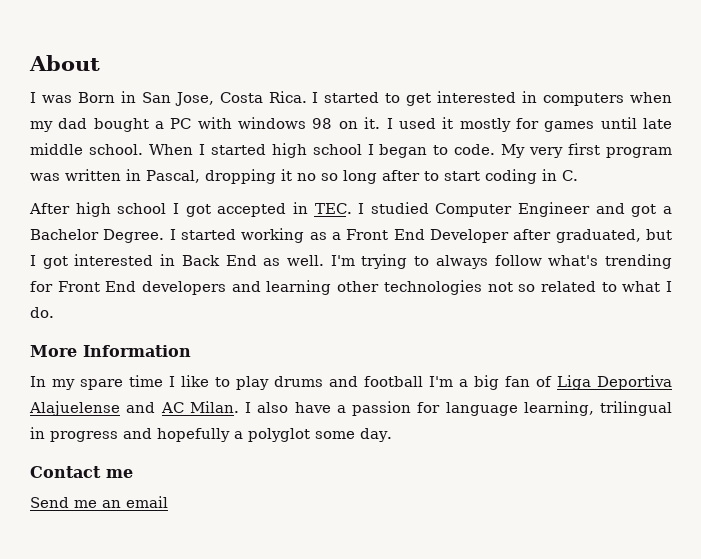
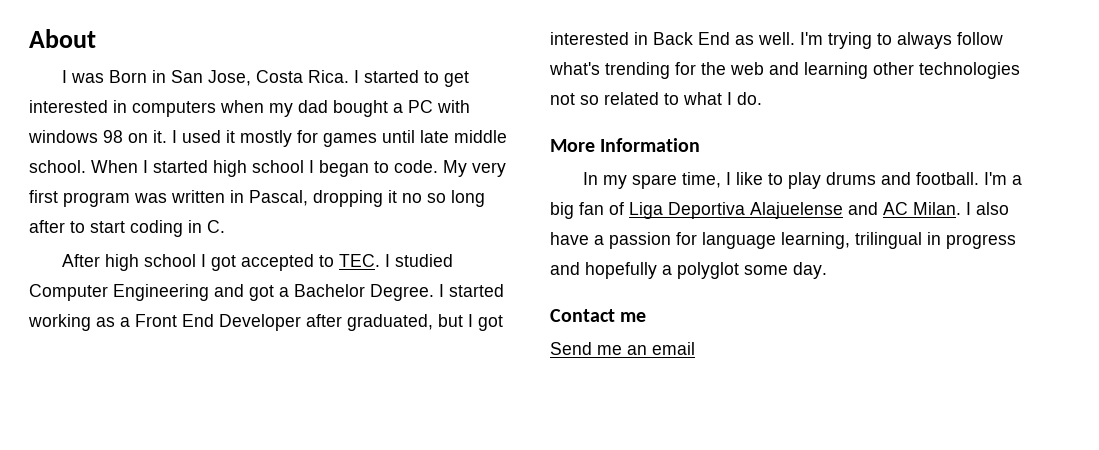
- After high school I got accepted in TEC. I studied Computer Engineer and got a Bachelor Degree.
+ After high school I got accepted to TEC. I studied Computer Engineering and got a Bachelor Degree.
- I'm trying to always follow what's trending for Front End developers and learning other technologies not so related to what I do.
+ I'm trying to always follow what's trending for the web and learning other technologies not so related to what I do.
- In my spare time I like to play drums and football I'm a big fan of Liga Deportiva Alajuelense and AC Milan.
+ In my spare time, I like to play drums and football. I'm a big fan of Liga Deportiva Alajuelense and AC Milan.

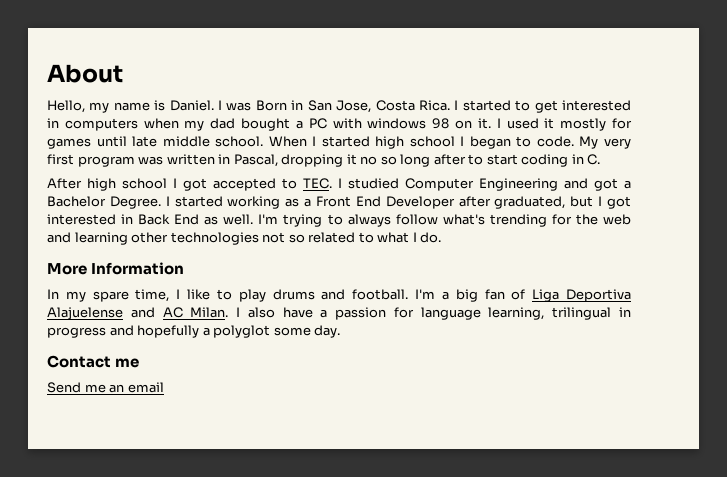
+ Hello, my name is Daniel.

